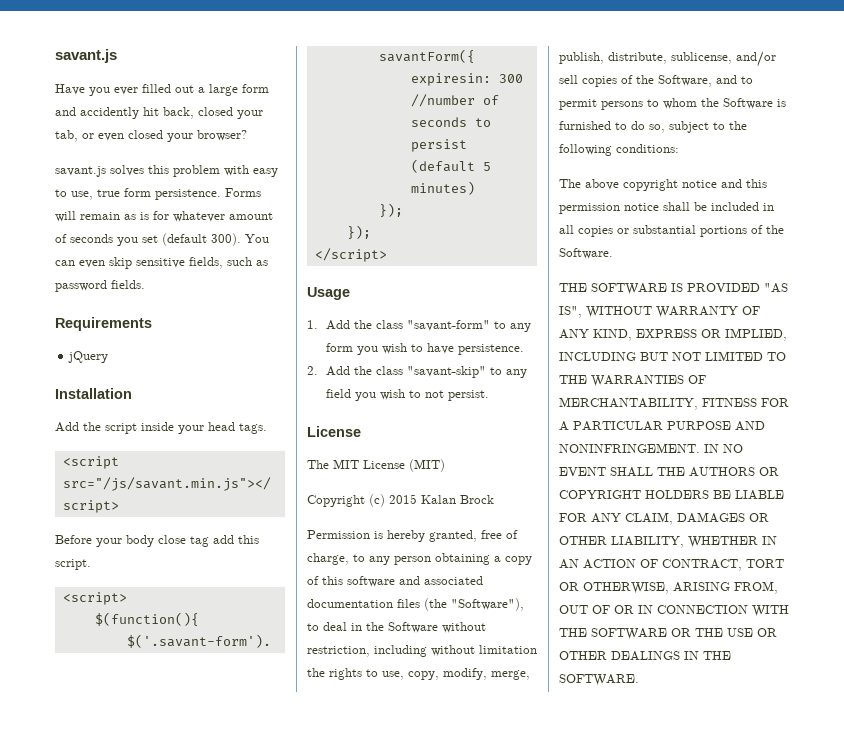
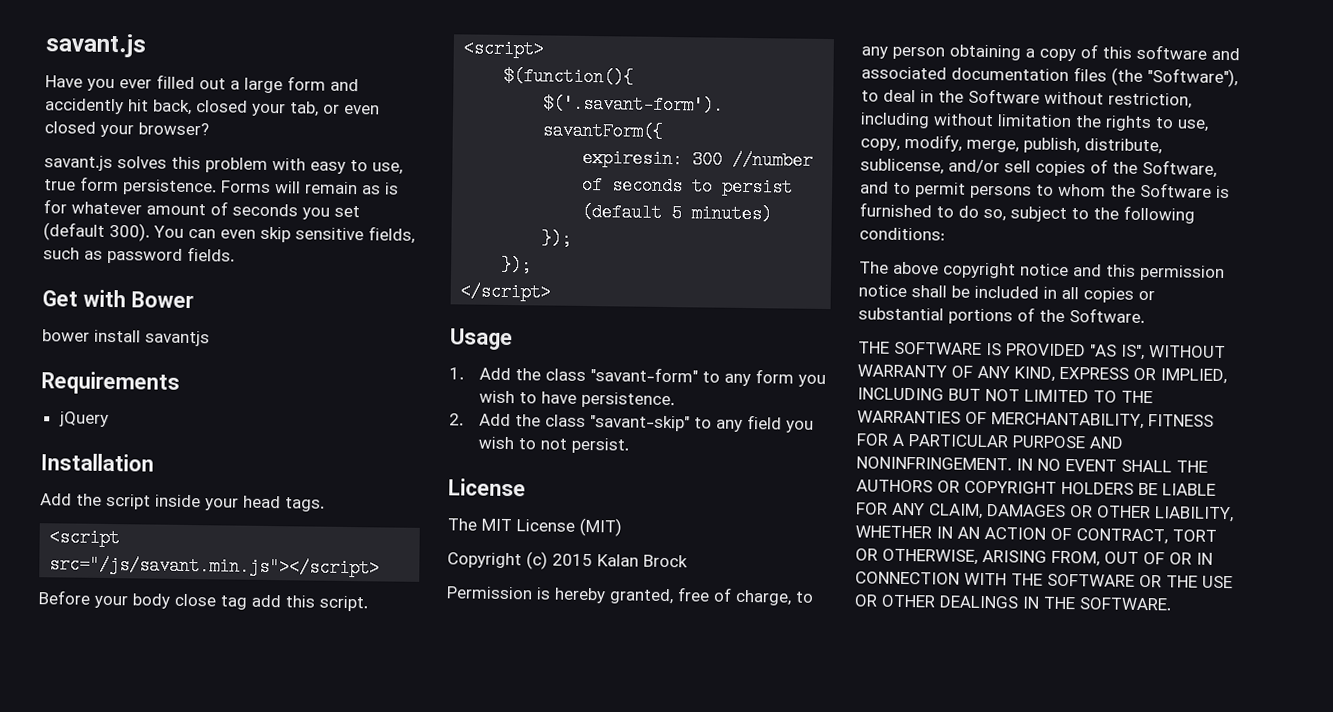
+ Get with Bower
+ bower install savantjs

